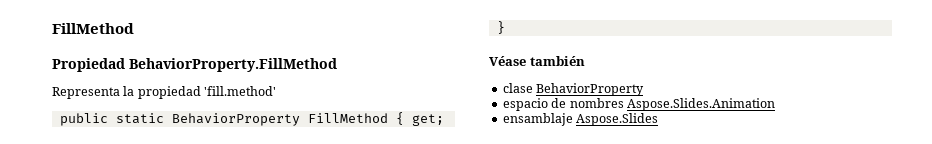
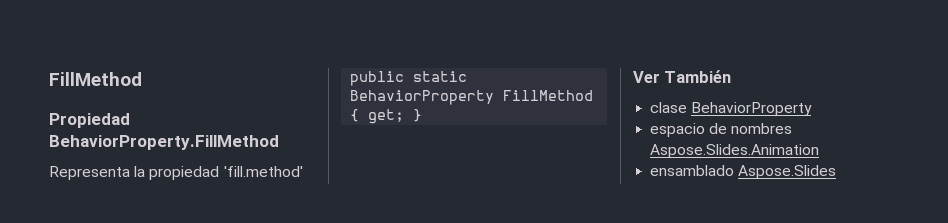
- Véase también
+ Ver También
- ensamblaje Aspose.Slides
+ ensamblado Aspose.Slides

